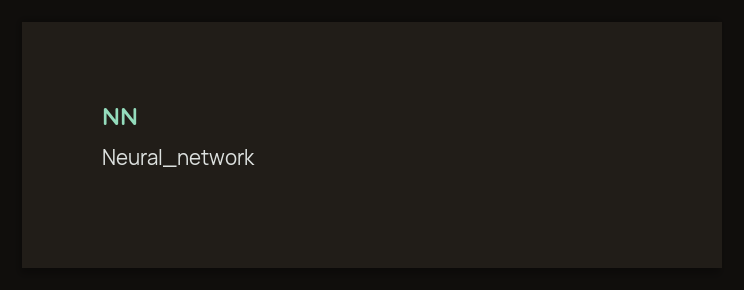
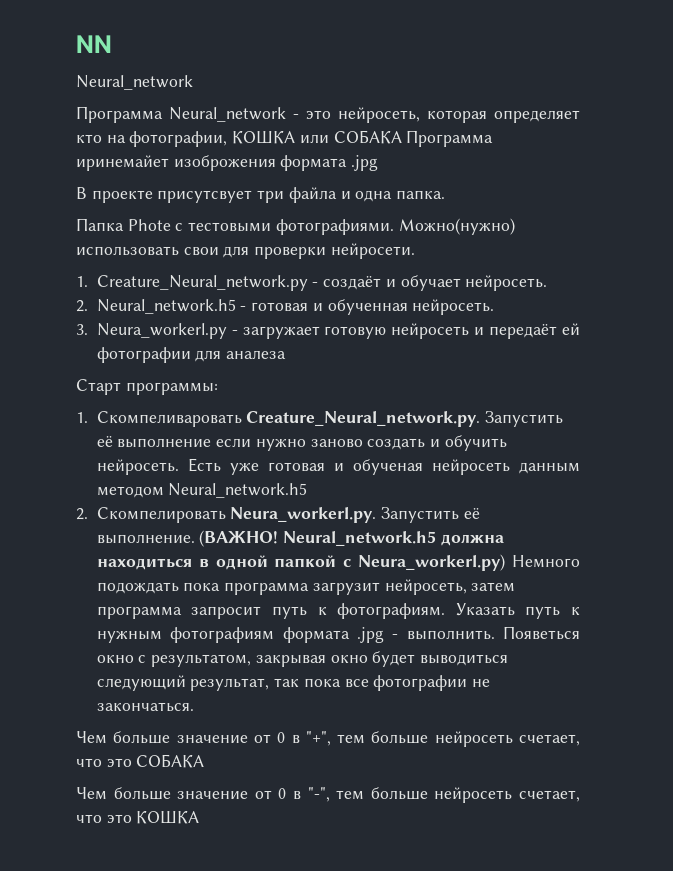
+ Программа Neural_network - это нейросеть, которая определяет кто на фотографии, КОШКА или СОБАКА Программа иринемайет изоброжения формата .jpg
+ В проекте присутсвует три файла и одна папка.
+ Папка Phote с тестовыми фотографиями. Можно(нужно) использовать свои для проверки нейросети.
+ 1. Сreature_Neural_network.py - создаёт и обучает нейросеть.
+ 2. Neural_network.h5 - готовая и обученная нейросеть.
+ 3. Neura_workerl.py - загружает готовую нейросеть и передаёт ей фотографии для аналеза
+ Старт программы:
+ 1. Скомпеливаровать Сreature_Neural_network.py. Запустить её выполнение если нужно заново создать и обучить нейросеть. Есть уже готовая и обученая нейросеть данным методом Neural_network.h5
+ 2. Скомпелировать Neura_workerl.py. Запустить её выполнение. (ВАЖНО! Neural_network.h5 должна находиться в одной папкой с Neura_workerl.py) Немного подождать пока программа загрузит нейросеть, затем программа запросит путь к фотографиям. Указать путь к нужным фотографиям формата .jpg - выполнить. Появеться окно с результатом, закрывая окно будет выводиться следующий результат, так пока все фотографии не закончаться.
+ Чем больше значение от 0 в "+", тем больше нейросеть счетает, что это СОБАКА
+ Чем больше значение от 0 в "-", тем больше нейросеть счетает, что это КОШКА

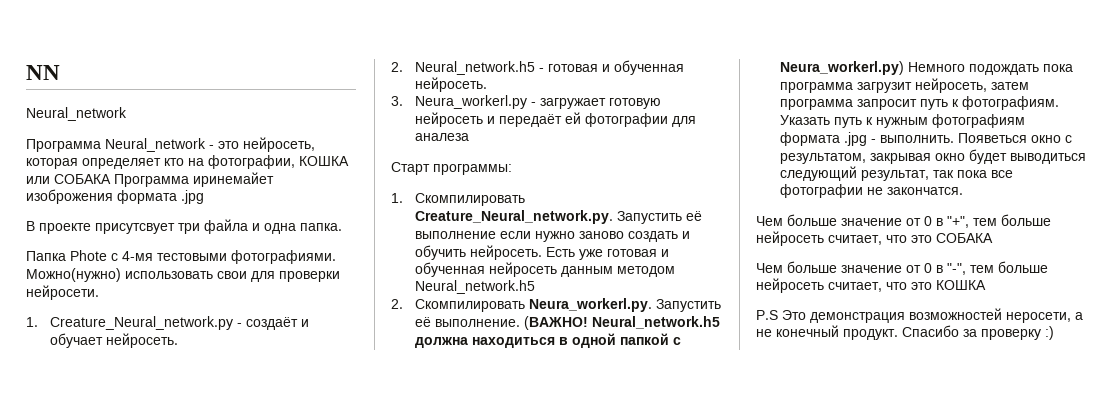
- Папка Phote с тестовыми фотографиями.
+ Папка Phote с 4-мя тестовыми фотографиями.
- 1. Скомпеливаровать Сreature_Neural_network.py. Запустить её выполнение если нужно заново создать и обучить нейросеть.
+ 1. Скомпилировать Сreature_Neural_network.py. Запустить её выполнение если нужно заново создать и обучить нейросеть.
- Есть уже готовая и обученая нейросеть данным методом Neural_network.h5
+ Есть уже готовая и обученная нейросеть данным методом Neural_network.h5
- 2. Скомпелировать Neura_workerl.py. Запустить её выполнение.
+ 2. Скомпилировать Neura_workerl.py. Запустить её выполнение.
- Появеться окно с результатом, закрывая окно будет выводиться следующий результат, так пока все фотографии не закончаться.
+ Появеться окно с результатом, закрывая окно будет выводиться следующий результат, так пока все фотографии не закончатся.
- Чем больше значение от 0 в "+", тем больше нейросеть счетает, что это СОБАКА
+ Чем больше значение от 0 в "+", тем больше нейросеть считает, что это СОБАКА
- Чем больше значение от 0 в "-", тем больше нейросеть счетает, что это КОШКА
+ Чем больше значение от 0 в "-", тем больше нейросеть считает, что это КОШКА
+ P.S Это демонстрация возможностей неросети, а не конечный продукт. Спасибо за проверку :)

